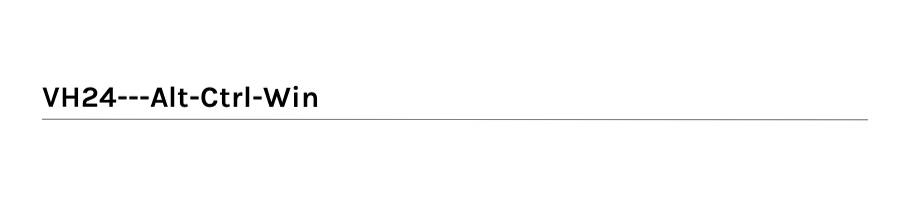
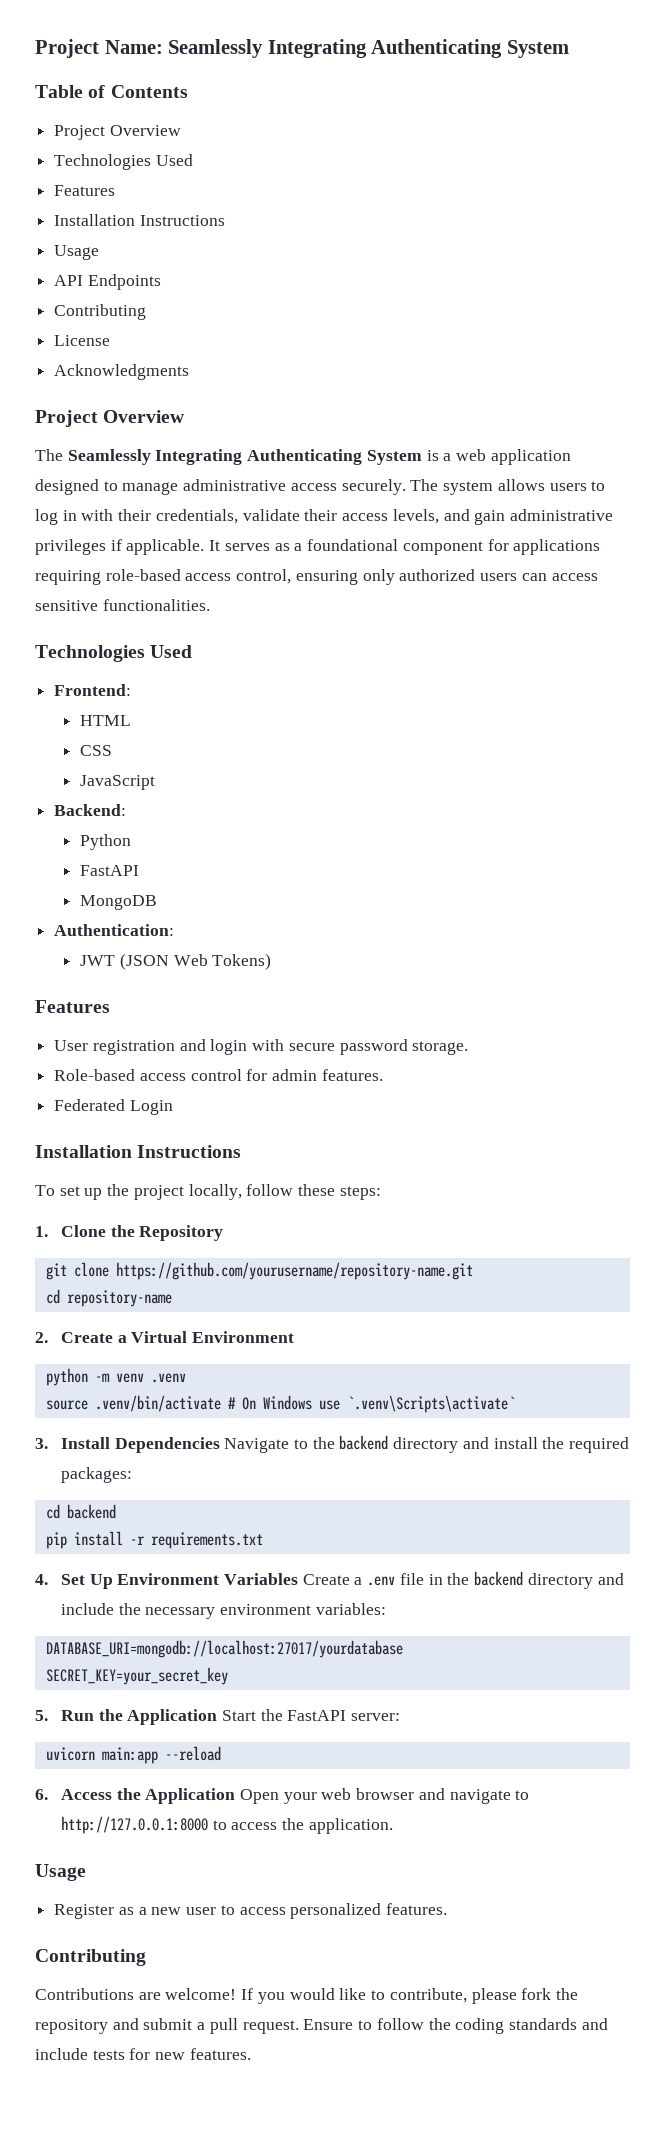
- VH24---Alt-Ctrl-Win
+ Project Name: Seamlessly Integrating Authenticating System
+ Table of Contents
+ Project Overview
+ Technologies Used
+ Features
+ Installation Instructions
+ Usage
+ API Endpoints
+ Contributing
+ License
+ Acknowledgments
+ Project Overview
+ The Seamlessly Integrating Authenticating System is a web application designed to manage administrative access securely. The system allows users to log in with their credentials, validate their access levels, and gain administrative privileges if applicable. It serves as a foundational component for applications requiring role-based access control, ensuring only authorized users can access sensitive functionalities.
+ Technologies Used
+ Frontend:
+ HTML
+ CSS
+ JavaScript
+ Backend:
+ Python
+ FastAPI
+ MongoDB
+ Authentication:
+ JWT (JSON Web Tokens)
+ Features
+ User registration and login with secure password storage.
+ Role-based access control for admin features.
+ Federated Login
+ Installation Instructions
+ To set up the project locally, follow these steps:
+ 1. Clone the Repository
+ git clone https://github.com/yourusername/repository-name.git
+ cd repository-name
+ 2. Create a Virtual Environment
+ python -m venv .venv
+ source .venv/bin/activate # On Windows use `.venv\Scripts\activate`
+ 3. Install Dependencies Navigate to the backend directory and install the required packages:
+ cd backend
+ pip install -r requirements.txt
+ 4. Set Up Environment Variables Create a .env file in the backend directory and include the necessary environment variables:
+ DATABASE_URI=mongodb://localhost:27017/yourdatabase
+ SECRET_KEY=your_secret_key
+ 5. Run the Application Start the FastAPI server:
+ uvicorn main:app --reload
+ 6. Access the Application Open your web browser and navigate to http://127.0.0.1:8000 to access the application.
+ Usage
+ Register as a new user to access personalized features.
+ Contributing
+ Contributions are welcome! If you would like to contribute, please fork the repository and submit a pull request. Ensure to follow the coding standards and include tests for new features.

